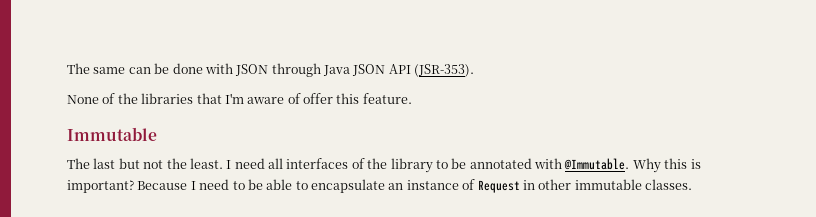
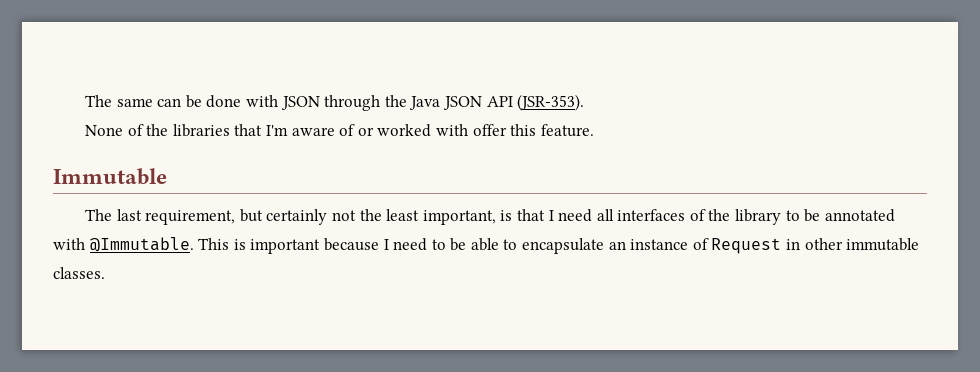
- The same can be done with JSON through Java JSON API (JSR-353).
+ The same can be done with JSON through the Java JSON API (JSR-353).
- None of the libraries that I'm aware of offer this feature.
+ None of the libraries that I'm aware of or worked with offer this feature.
- The last but not the least. I need all interfaces of the library to be annotated with @Immutable.
+ The last requirement, but certainly not the least important, is that I need all interfaces of the library to be annotated with @Immutable.
- Why this is important? Because I need to be able to encapsulate an instance of Request in other immutable classes.
+ This is important because I need to be able to encapsulate an instance of Request in other immutable classes.

